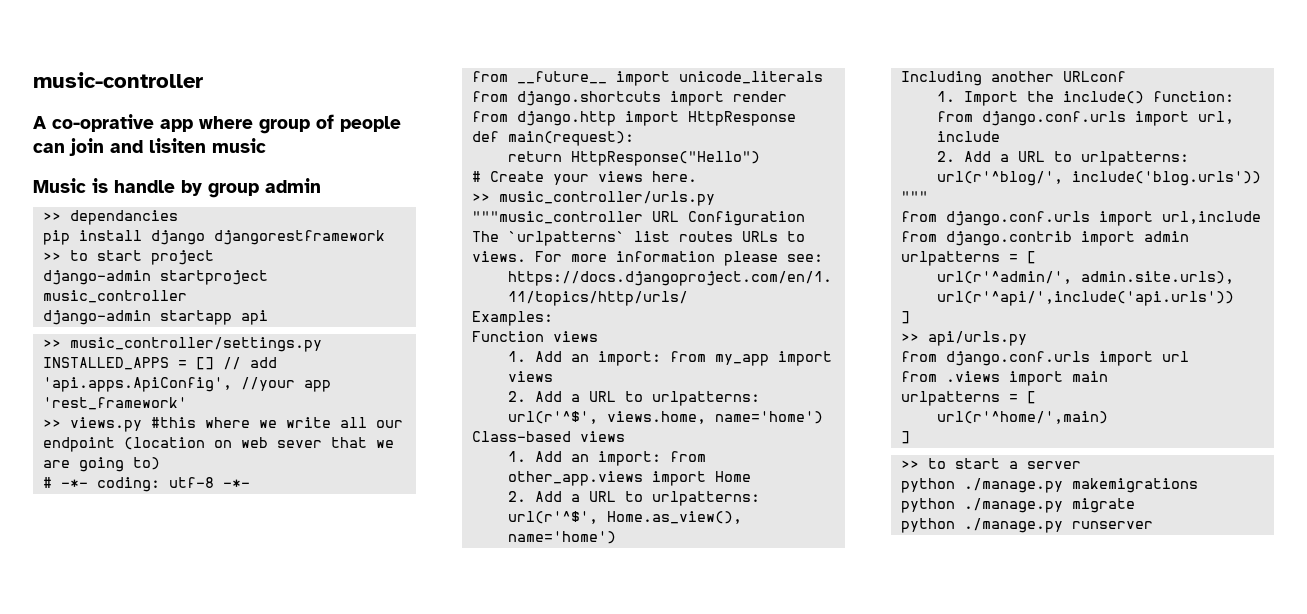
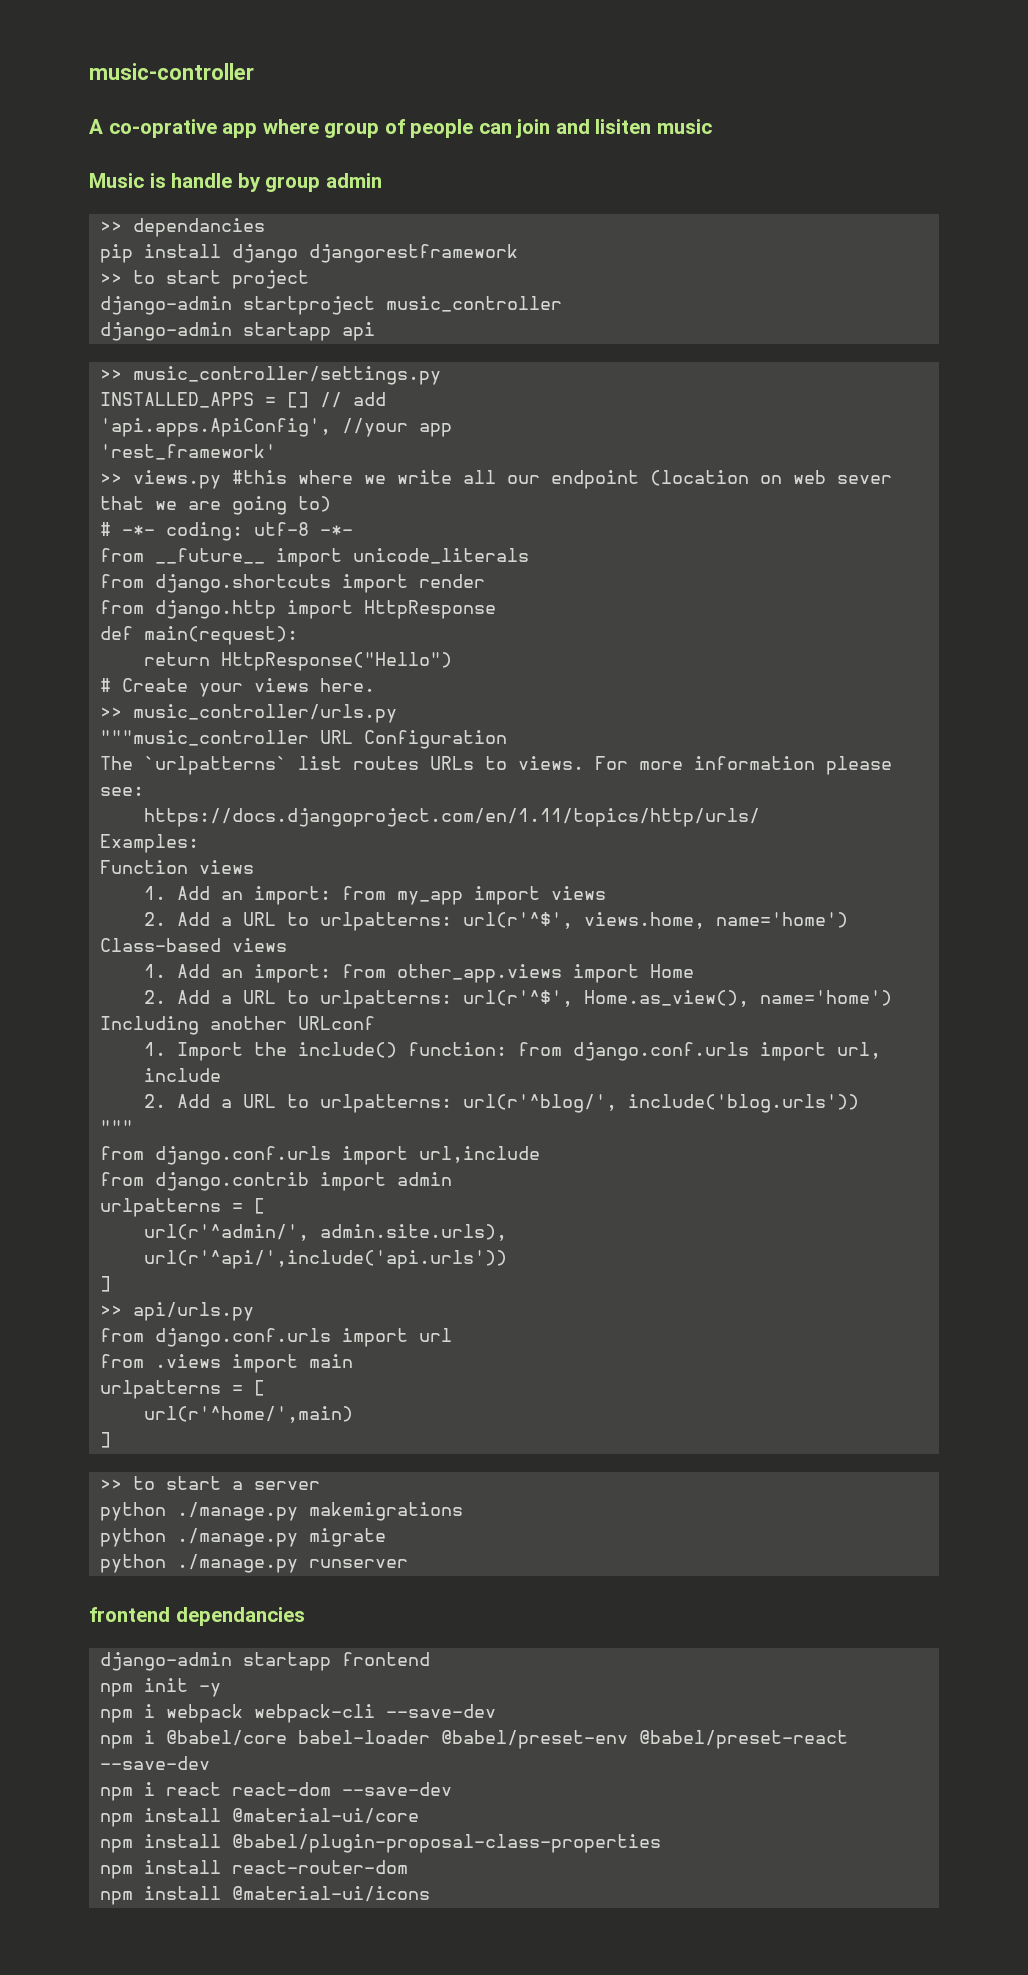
+ frontend dependancies
+ django-admin startapp frontend
+ npm init -y
+ npm i webpack webpack-cli --save-dev
+ npm i @babel/core babel-loader @babel/preset-env @babel/preset-react --save-dev
+ npm i react react-dom --save-dev
+ npm install @material-ui/core
+ npm install @babel/plugin-proposal-class-properties
+ npm install react-router-dom
+ npm install @material-ui/icons

